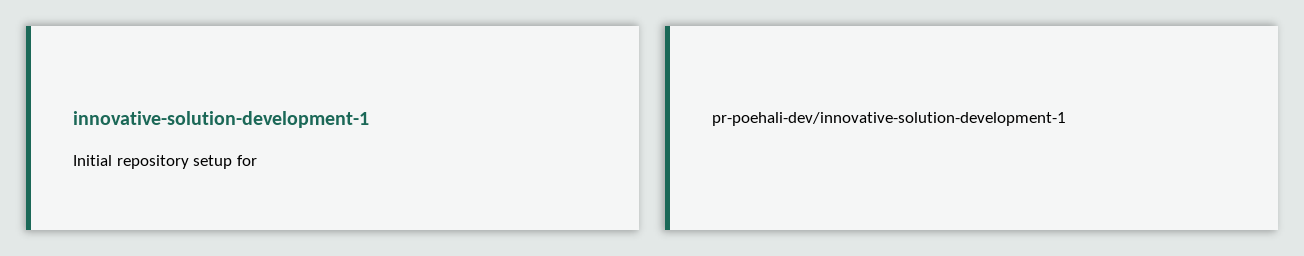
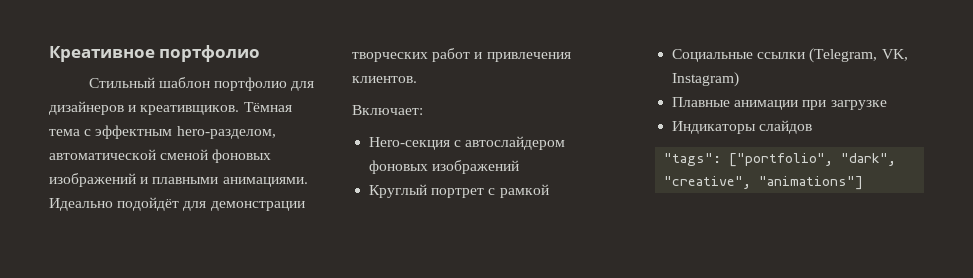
- innovative-solution-development-1
- Initial repository setup for pr-poehali-dev/innovative-solution-development-1
+ Креативное портфолио
+ Стильный шаблон портфолио для дизайнеров и креативщиков. Тёмная тема с эффектным hero-разделом, автоматической сменой фоновых изображений и плавными анимациями. Идеально подойдёт для демонстрации творческих работ и привлечения клиентов.
+ Включает:
+ Hero-секция с автослайдером фоновых изображений
+ Круглый портрет с рамкой
+ Социальные ссылки (Telegram, VK, Instagram)
+ Плавные анимации при загрузке
+ Индикаторы слайдов
+ "tags": ["portfolio", "dark", "creative", "animations"]

